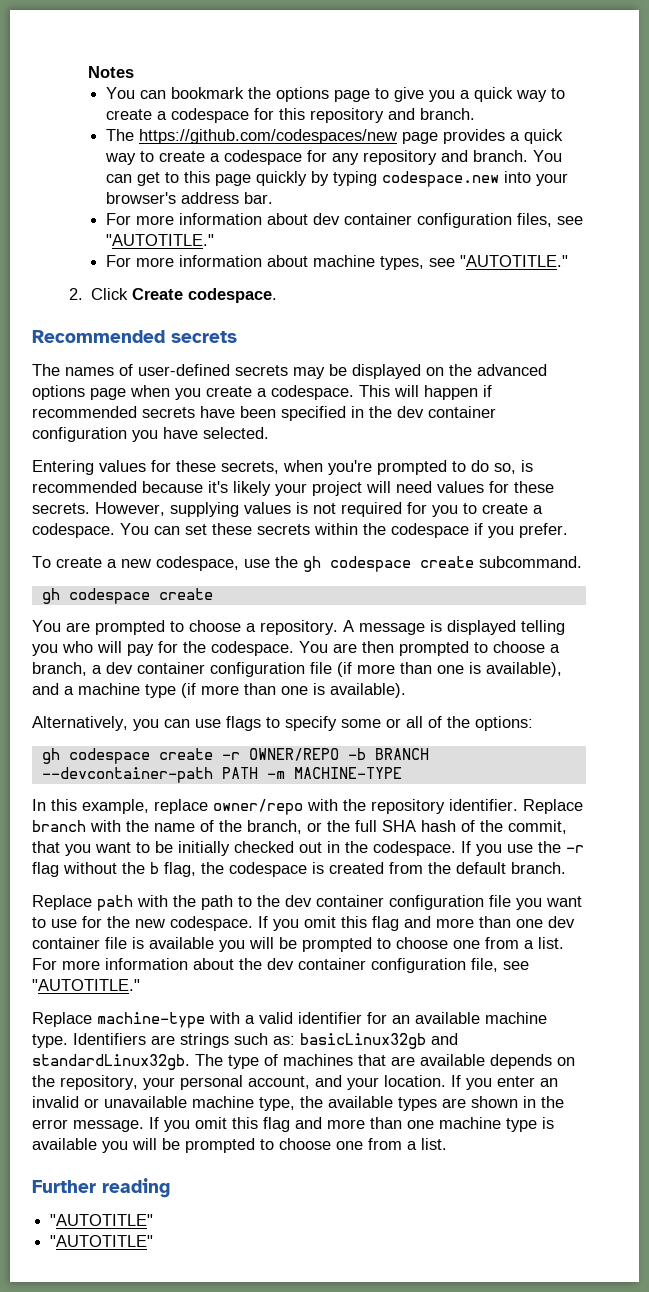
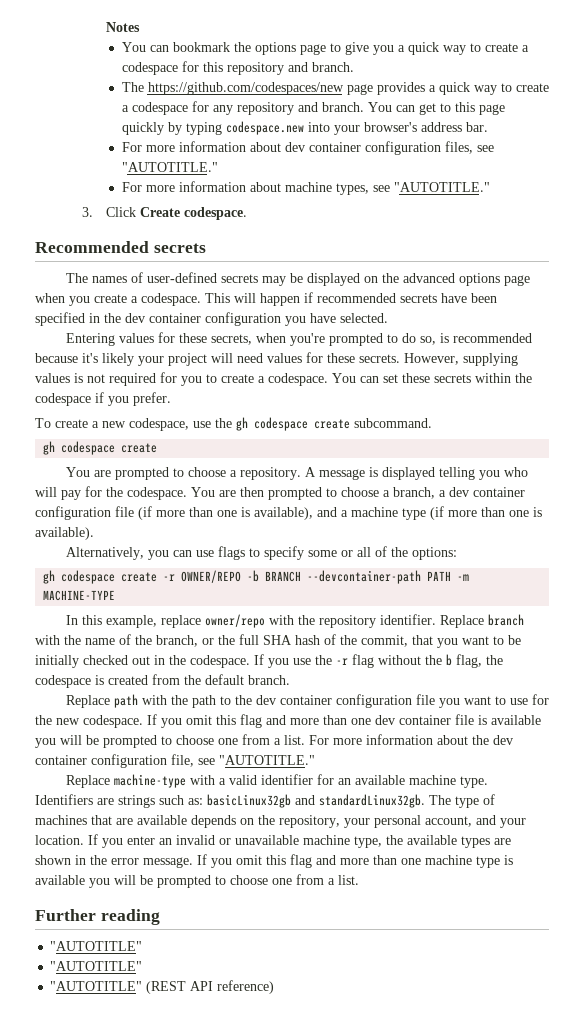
- 2. Click Create codespace.
+ 3. Click Create codespace.
+ "AUTOTITLE" (REST API reference)

